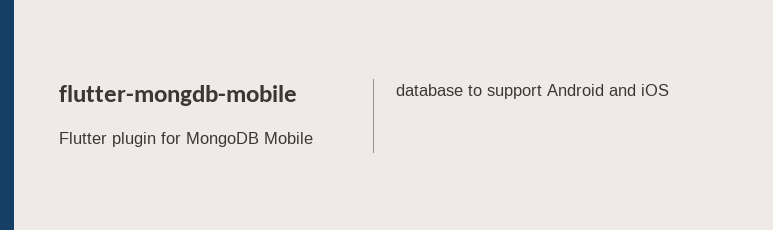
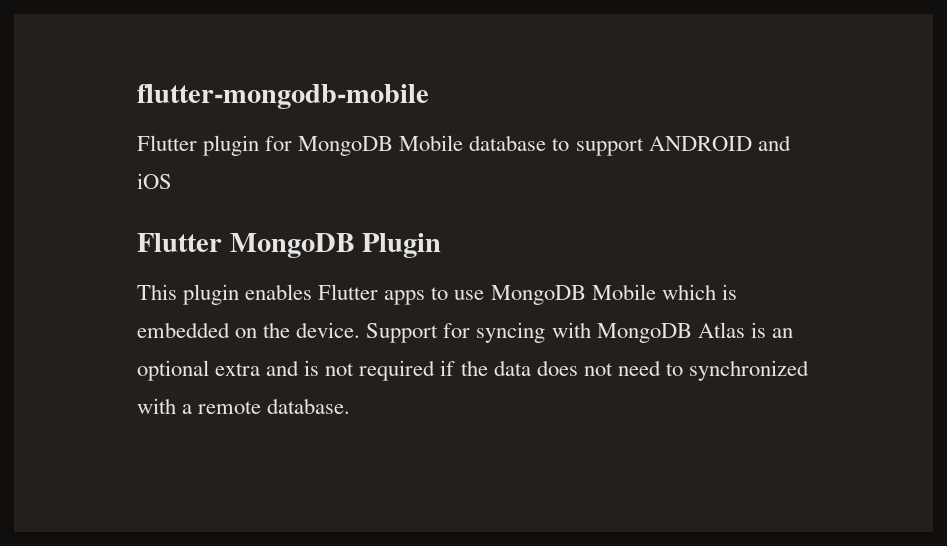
- flutter-mongdb-mobile
+ flutter-mongodb-mobile
- Flutter plugin for MongoDB Mobile database to support Android and iOS
+ Flutter plugin for MongoDB Mobile database to support ANDROID and iOS
+ Flutter MongoDB Plugin
+ This plugin enables Flutter apps to use MongoDB Mobile which is embedded on the device. Support for syncing with MongoDB Atlas is an optional extra and is not required if the data does not need to synchronized with a remote database.

